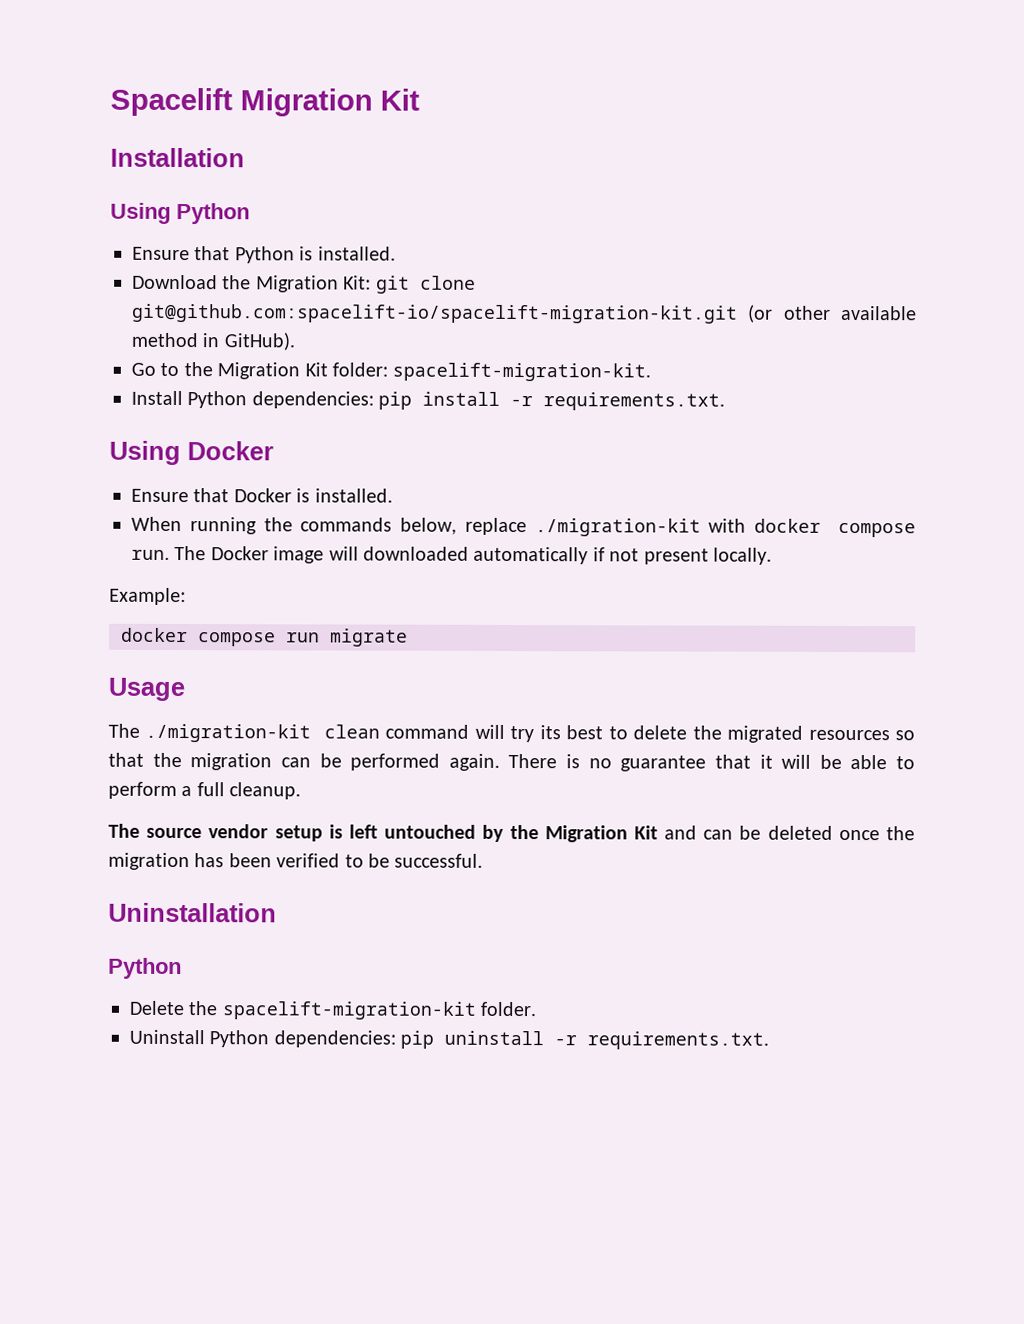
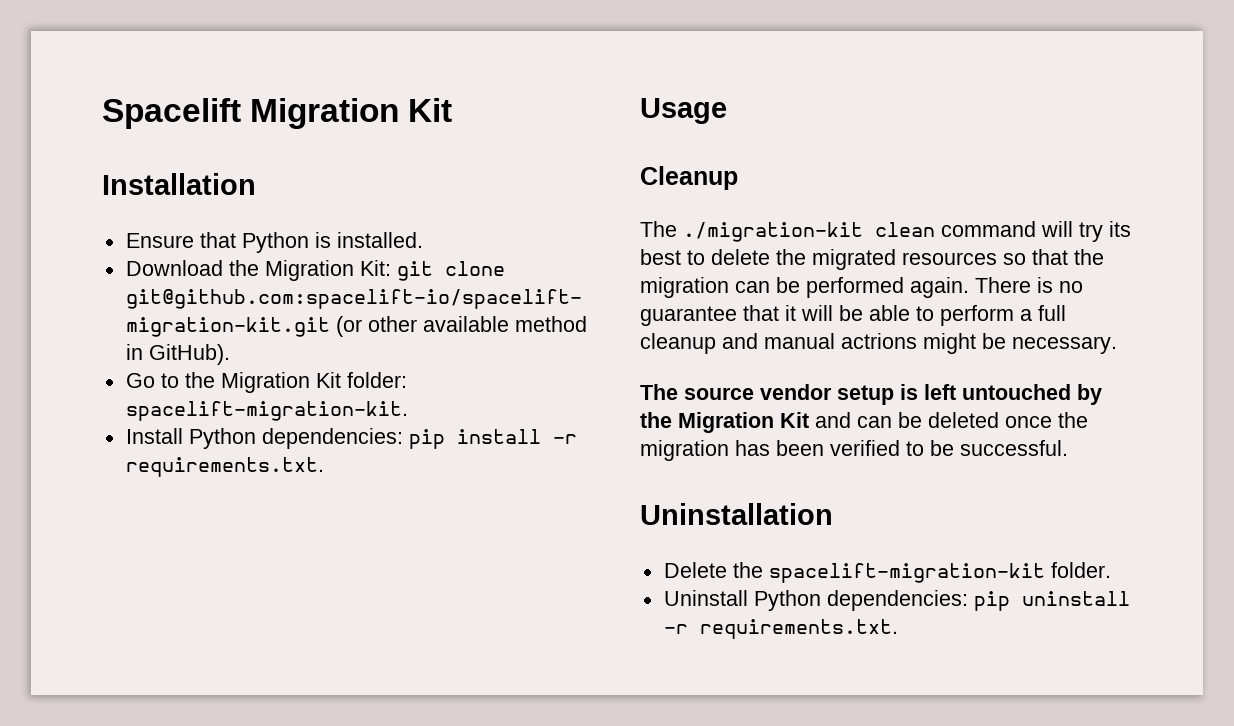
- Using Python
- Using Docker
- Ensure that Docker is installed.
- When running the commands below, replace ./migration-kit with docker compose run. The Docker image will downloaded automatically if not present locally.
- Example:
- docker compose run migrate
  Usage
+ Cleanup
- There is no guarantee that it will be able to perform a full cleanup.
+ There is no guarantee that it will be able to perform a full cleanup and manual actrions might be necessary.
  Uninstallation
- Python

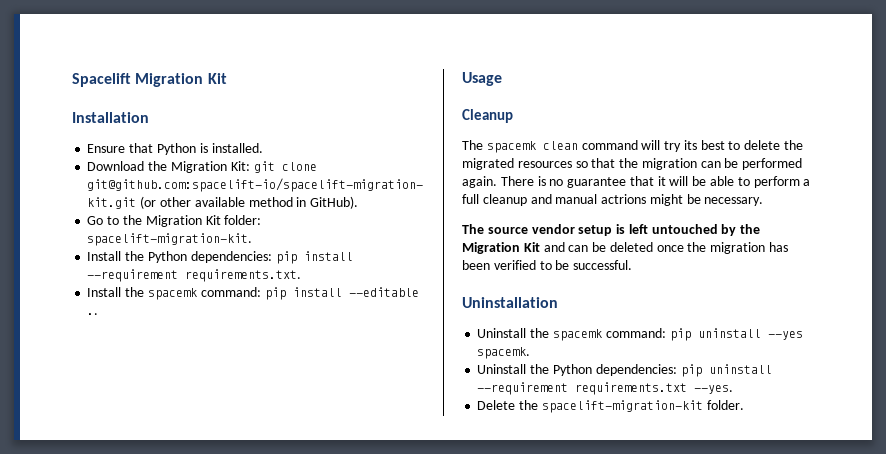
- Install Python dependencies: pip install -r requirements.txt.
+ Install the Python dependencies: pip install --requirement requirements.txt.
+ Install the spacemk command: pip install --editable ..
- The ./migration-kit clean command will try its best to delete the migrated resources so that the migration can be performed again.
+ The spacemk clean command will try its best to delete the migrated resources so that the migration can be performed again.
+ Uninstall the spacemk command: pip uninstall --yes spacemk.
+ Uninstall the Python dependencies: pip uninstall --requirement requirements.txt --yes.
  Delete the spacelift-migration-kit folder.
- Uninstall Python dependencies: pip uninstall -r requirements.txt.

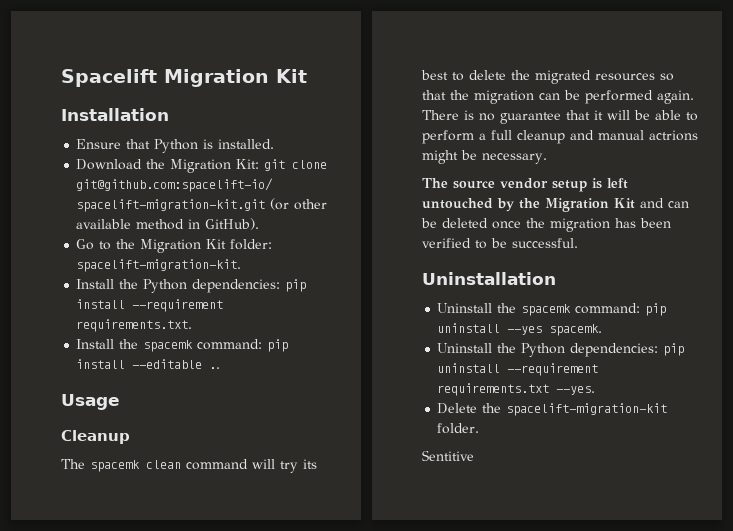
+ Sentitive

